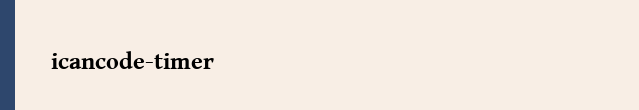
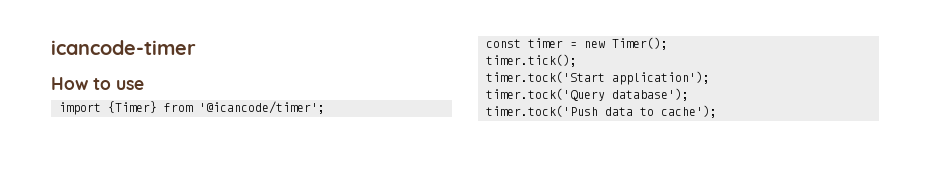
+ How to use
+ import {Timer} from '@icancode/timer';
+ const timer = new Timer();
+ timer.tick();
+ timer.tock('Start application');
+ timer.tock('Query database');
+ timer.tock('Push data to cache');

